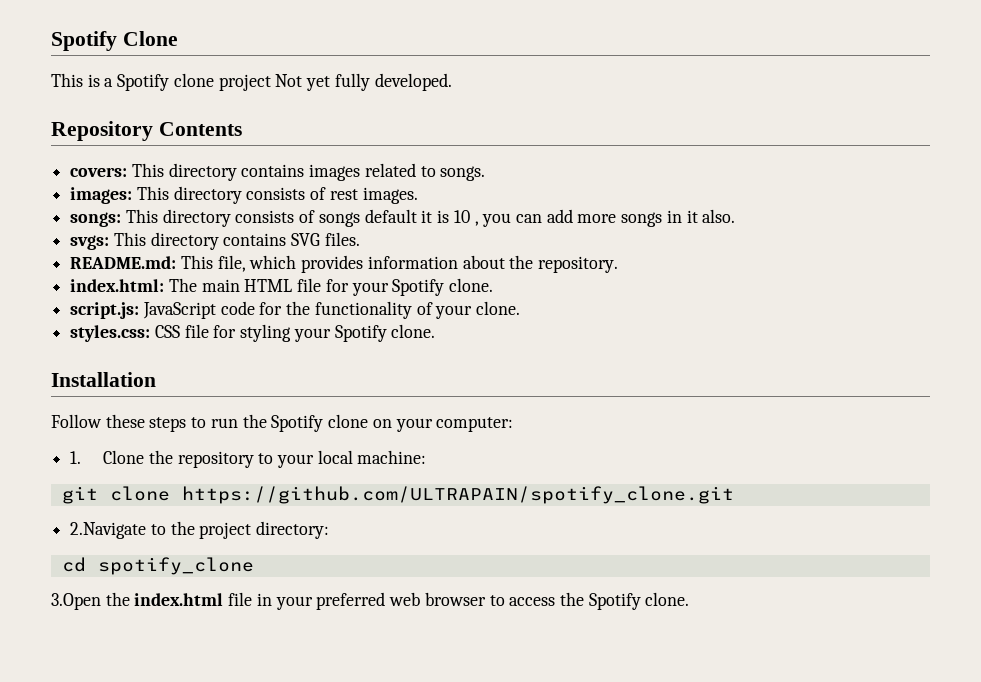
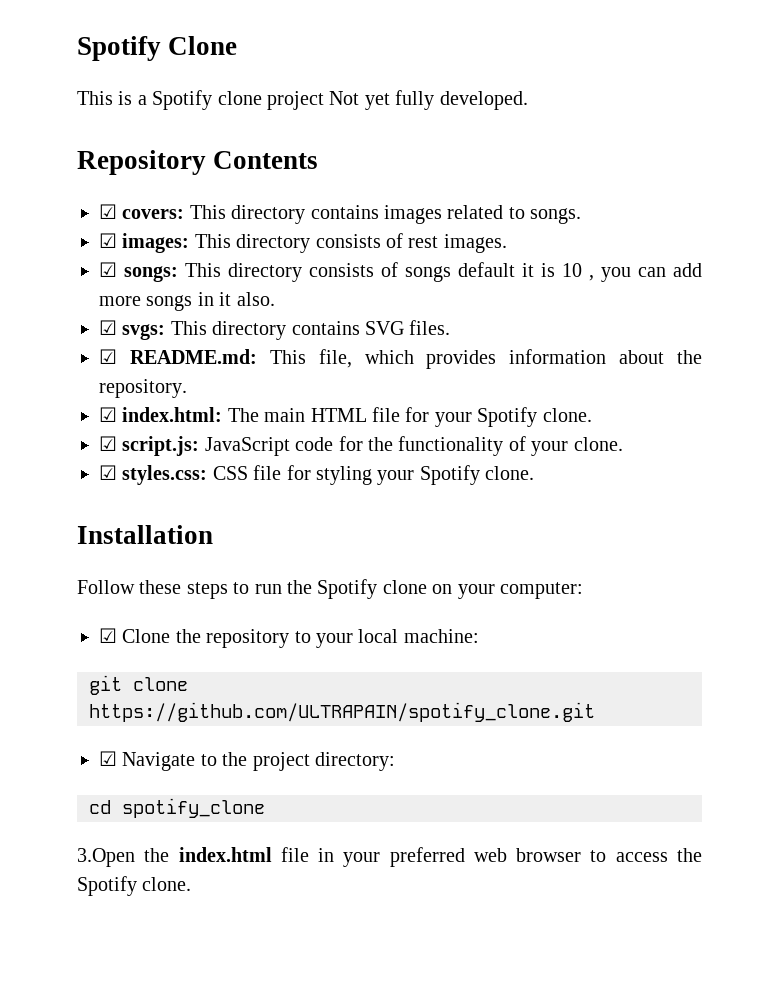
- covers: This directory contains images related to songs.
+ ☑ covers: This directory contains images related to songs.
- images: This directory consists of rest images.
+ ☑ images: This directory consists of rest images.
- songs: This directory consists of songs default it is 10 , you can add more songs in it also.
+ ☑ songs: This directory consists of songs default it is 10 , you can add more songs in it also.
- svgs: This directory contains SVG files.
+ ☑ svgs: This directory contains SVG files.
- README.md: This file, which provides information about the repository.
+ ☑ README.md: This file, which provides information about the repository.
- index.html: The main HTML file for your Spotify clone.
+ ☑ index.html: The main HTML file for your Spotify clone.
- script.js: JavaScript code for the functionality of your clone.
+ ☑ script.js: JavaScript code for the functionality of your clone.
- styles.css: CSS file for styling your Spotify clone.
+ ☑ styles.css: CSS file for styling your Spotify clone.
- 1. Clone the repository to your local machine:
+ ☑ Clone the repository to your local machine:
- 2.Navigate to the project directory:
+ ☑ Navigate to the project directory:

